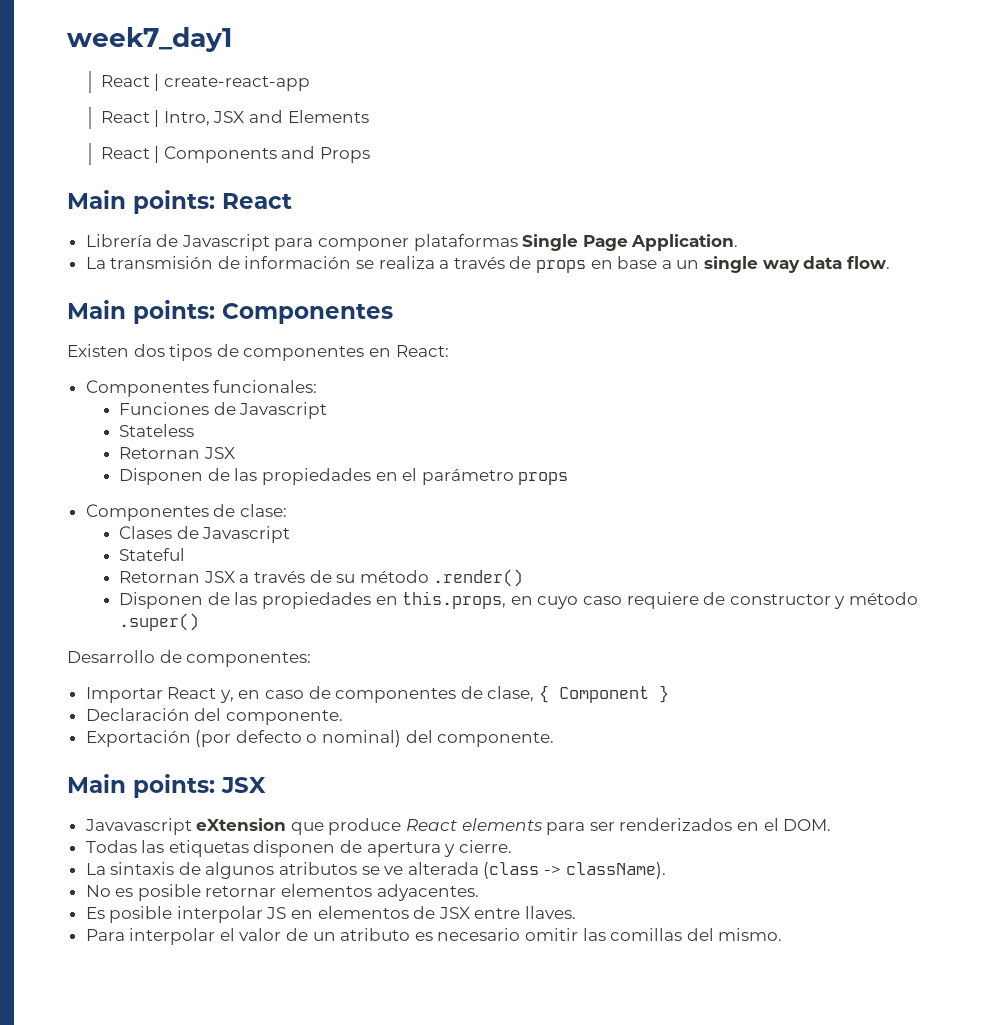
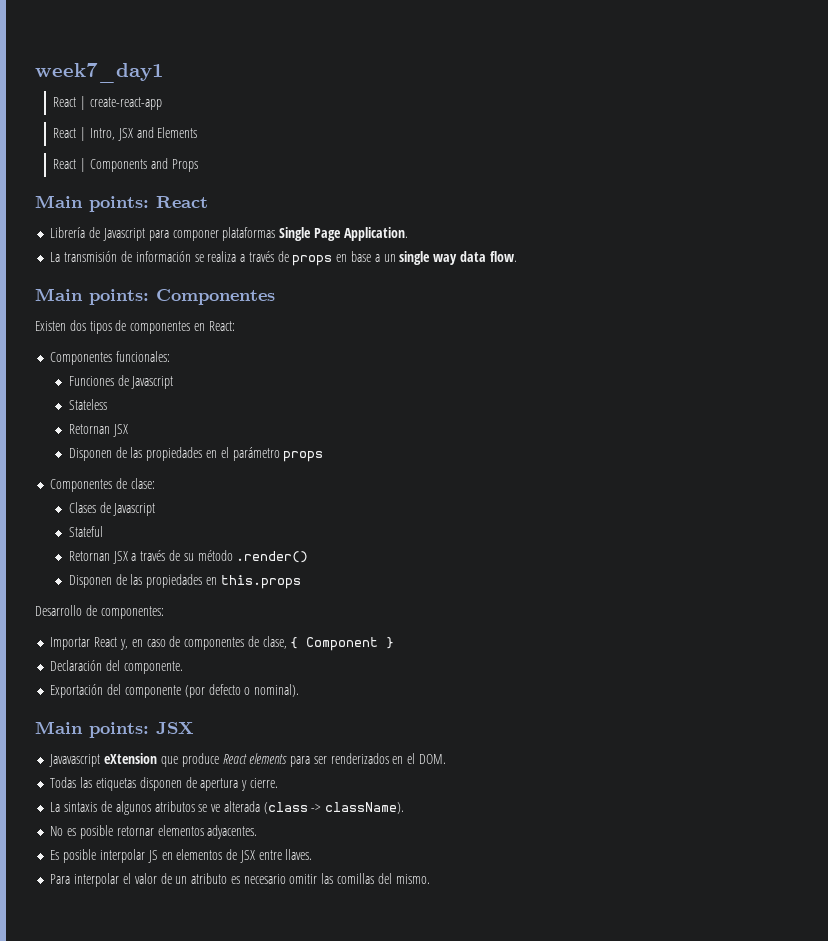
- Disponen de las propiedades en this.props, en cuyo caso requiere de constructor y método .super()
+ Disponen de las propiedades en this.props
- Exportación (por defecto o nominal) del componente.
+ Exportación del componente (por defecto o nominal).

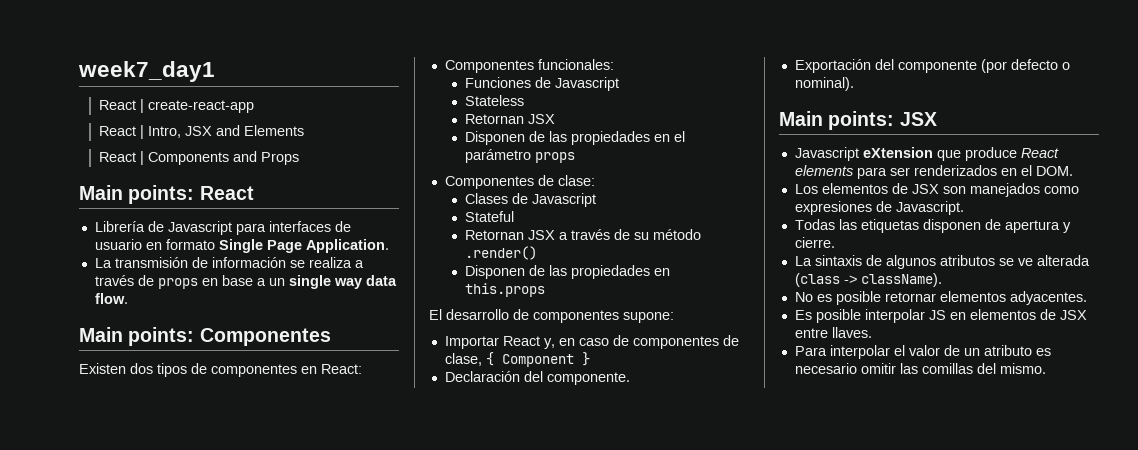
- Librería de Javascript para componer plataformas Single Page Application.
+ Librería de Javascript para interfaces de usuario en formato Single Page Application.
- Desarrollo de componentes:
+ El desarrollo de componentes supone:
- Javavascript eXtension que produce React elements para ser renderizados en el DOM.
+ Javascript eXtension que produce React elements para ser renderizados en el DOM.
+ Los elementos de JSX son manejados como expresiones de Javascript.

